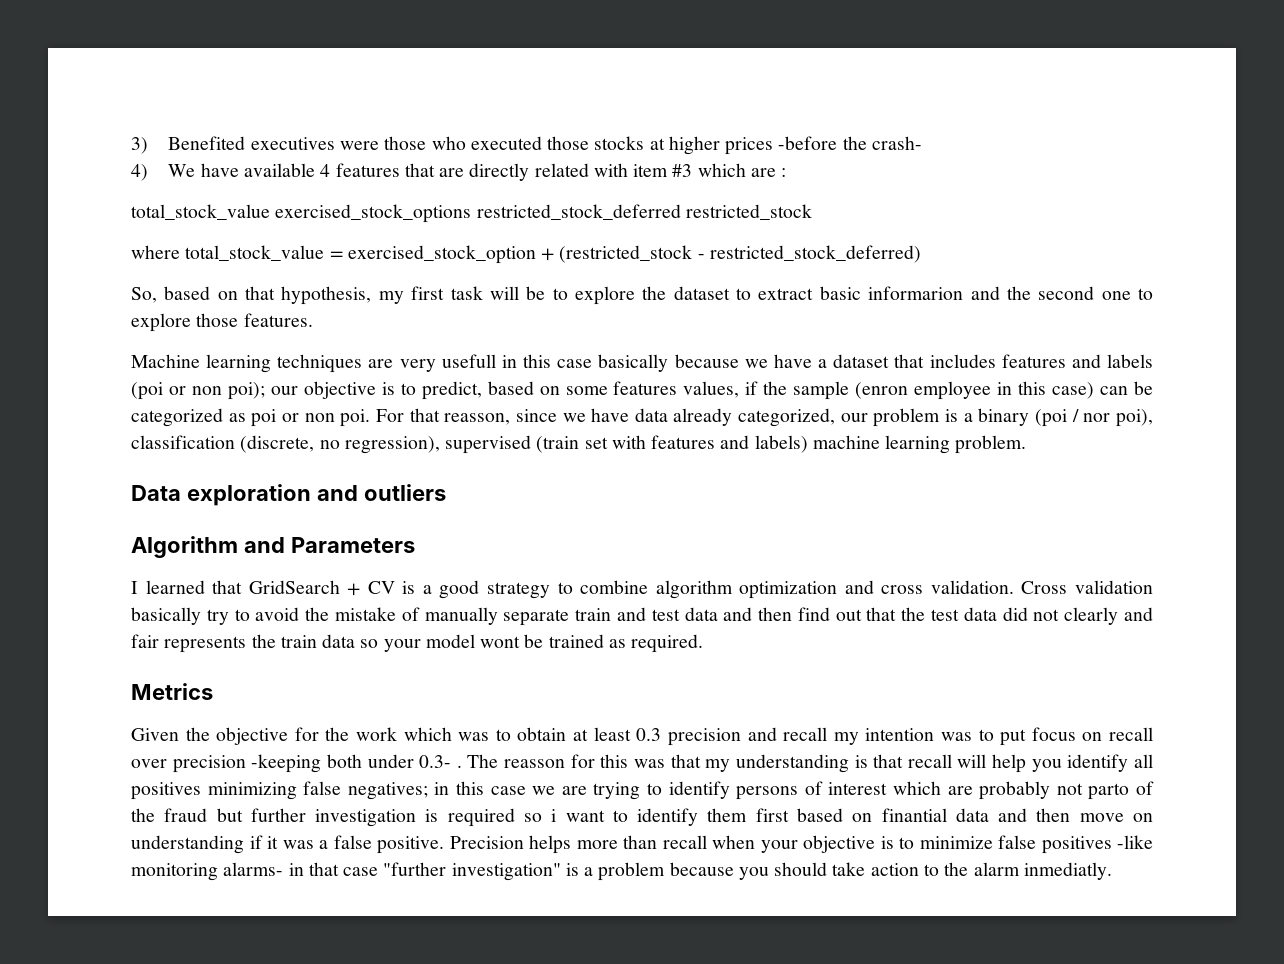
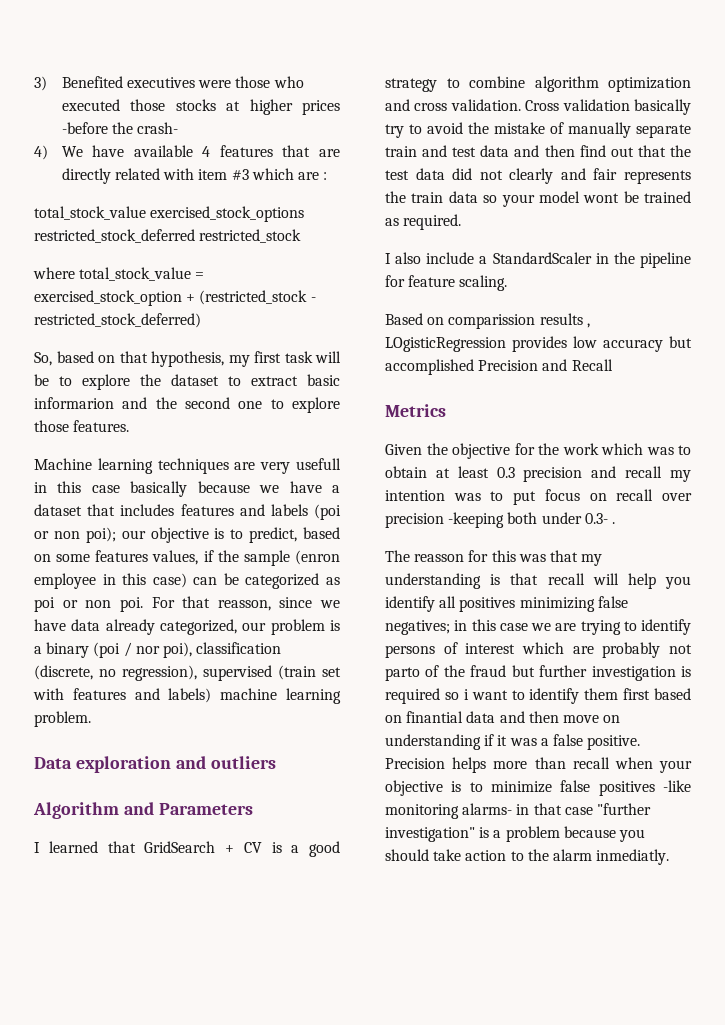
+ I also include a StandardScaler in the pipeline for feature scaling.
+ Based on comparission results , LOgisticRegression provides low accuracy but accomplished Precision and Recall
- Given the objective for the work which was to obtain at least 0.3 precision and recall my intention was to put focus on recall over precision -keeping both under 0.3- . The reasson for this was that my understanding is that recall will help you identify all positives minimizing false negatives;
+ Given the objective for the work which was to obtain at least 0.3 precision and recall my intention was to put focus on recall over precision -keeping both under 0.3- .
+ The reasson for this was that my understanding is that recall will help you identify all positives minimizing false negatives;

